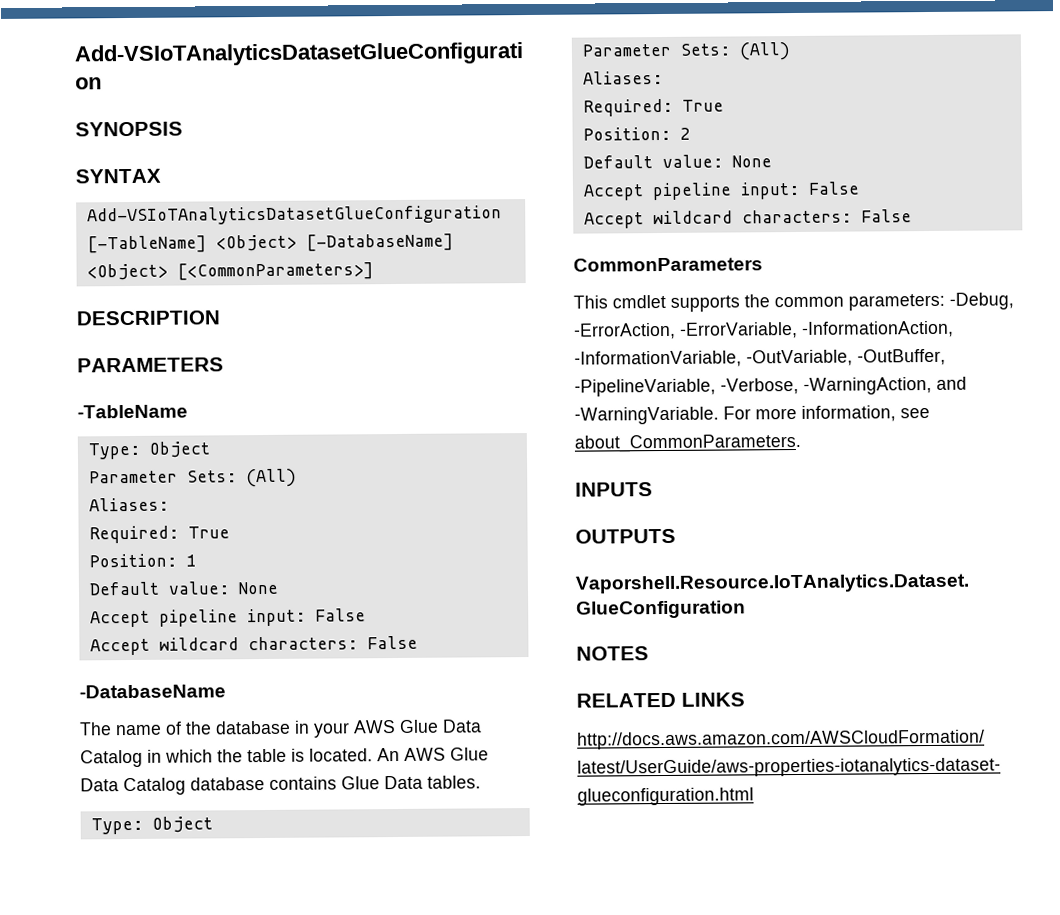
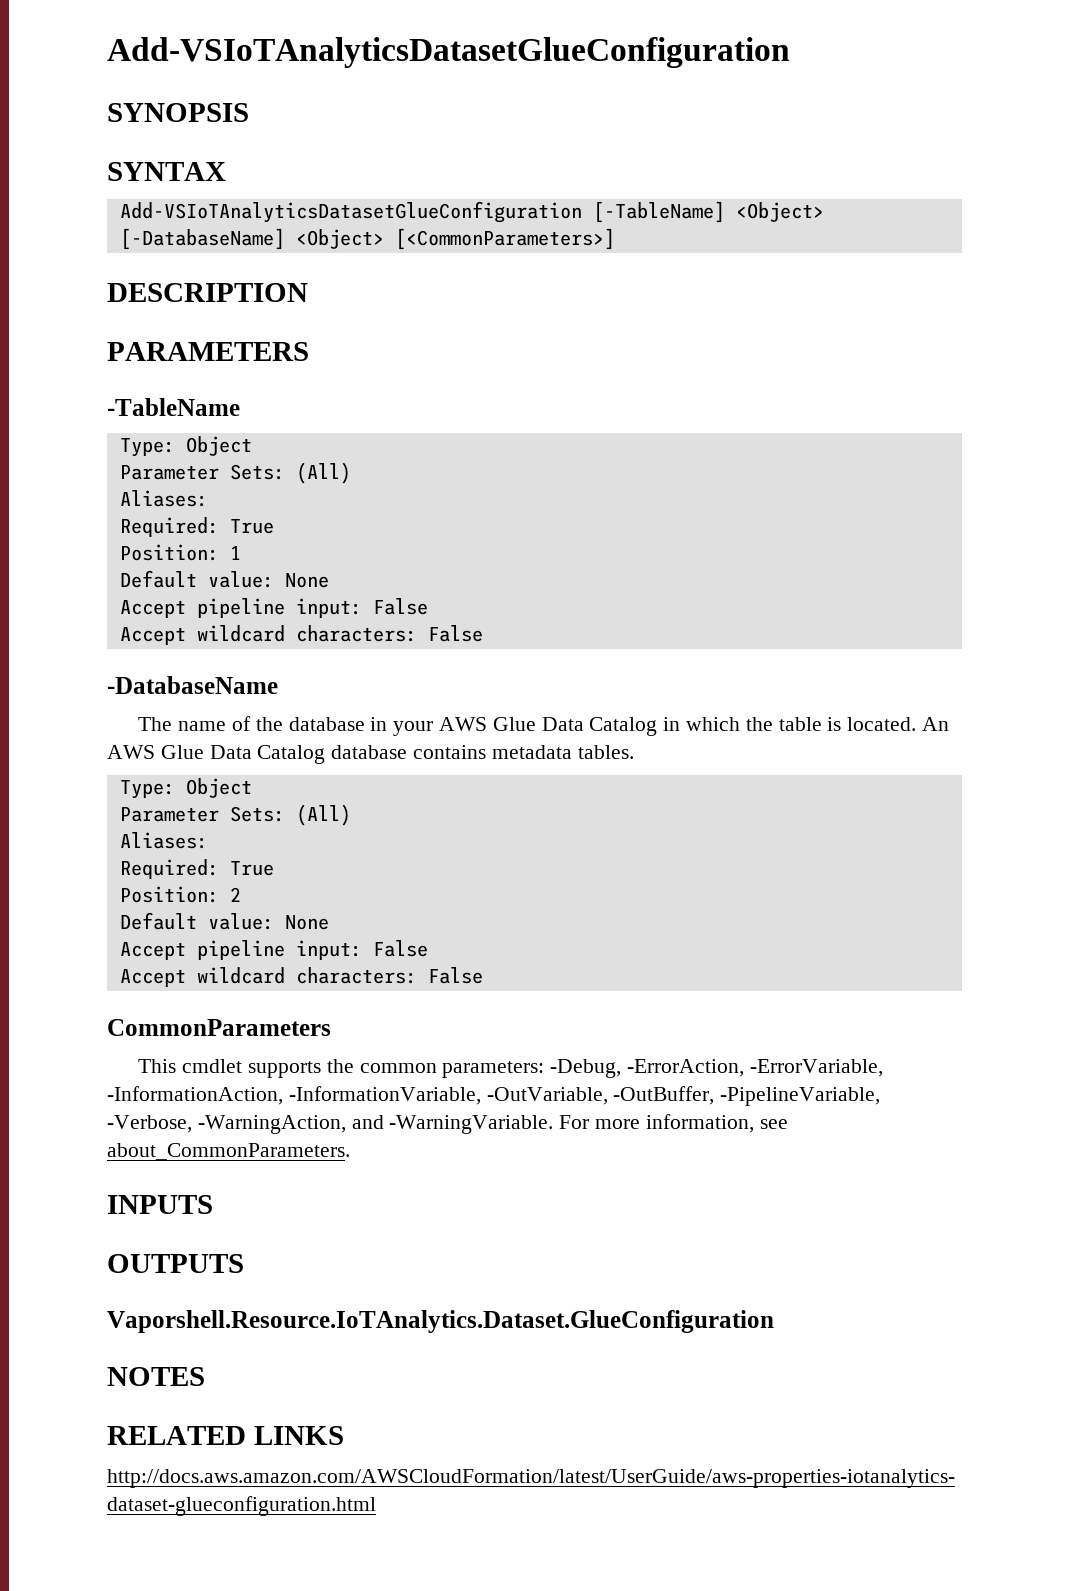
- An AWS Glue Data Catalog database contains Glue Data tables.
+ An AWS Glue Data Catalog database contains metadata tables.

